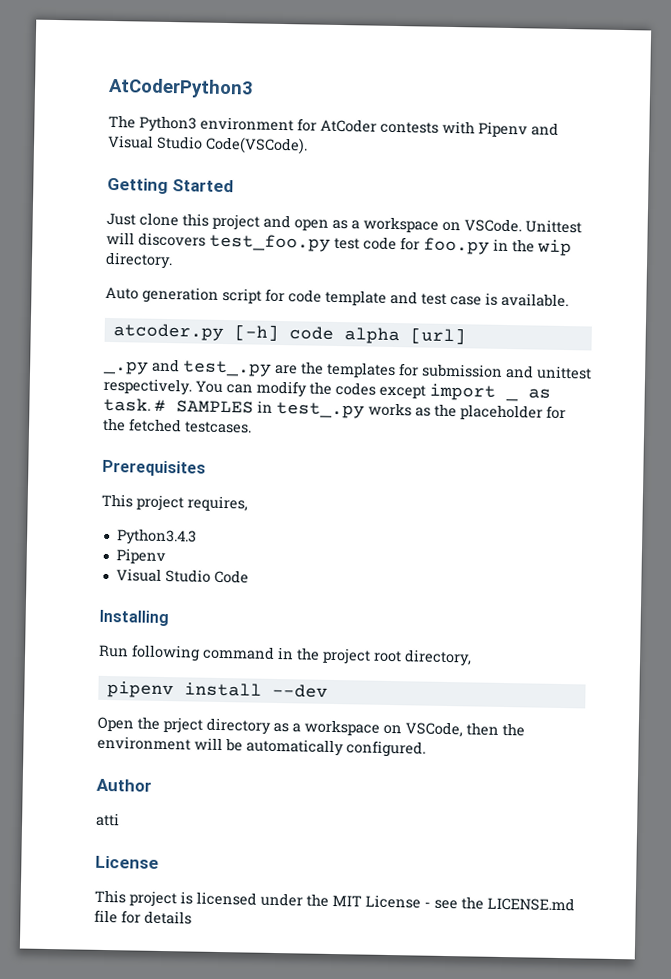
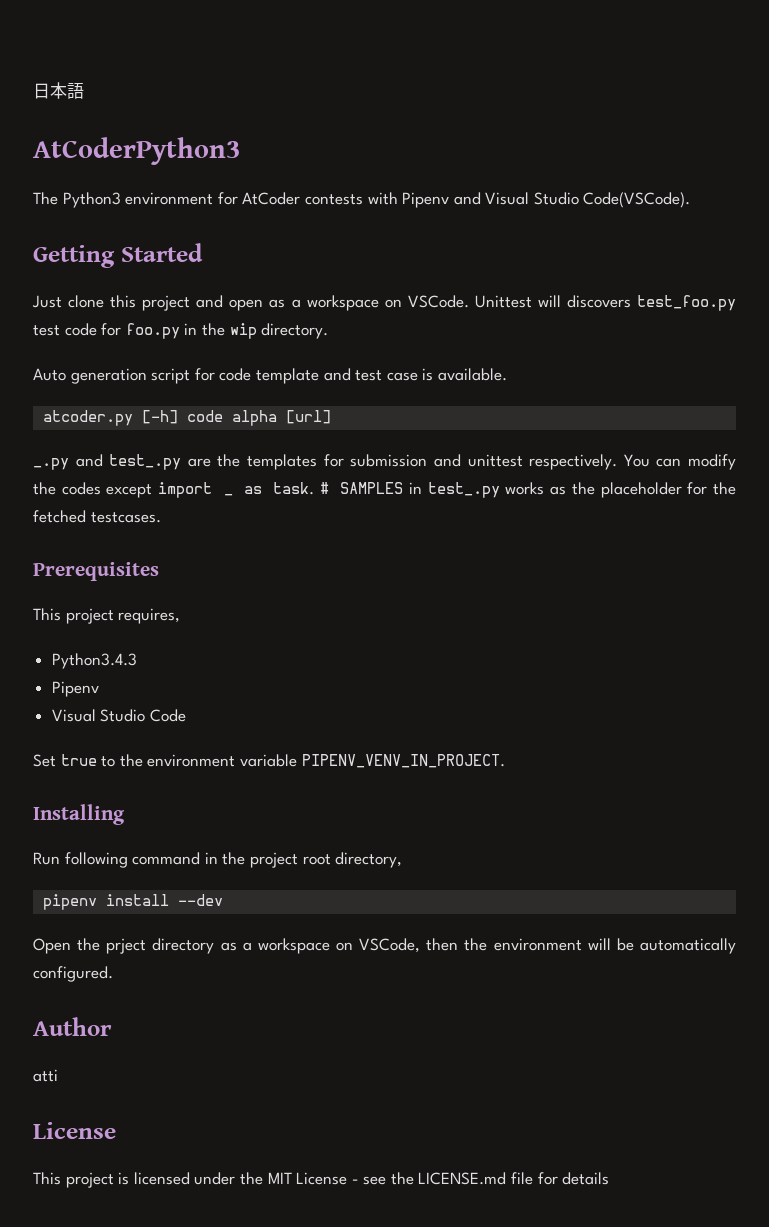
+ 日本語
+ Set true to the environment variable PIPENV_VENV_IN_PROJECT.

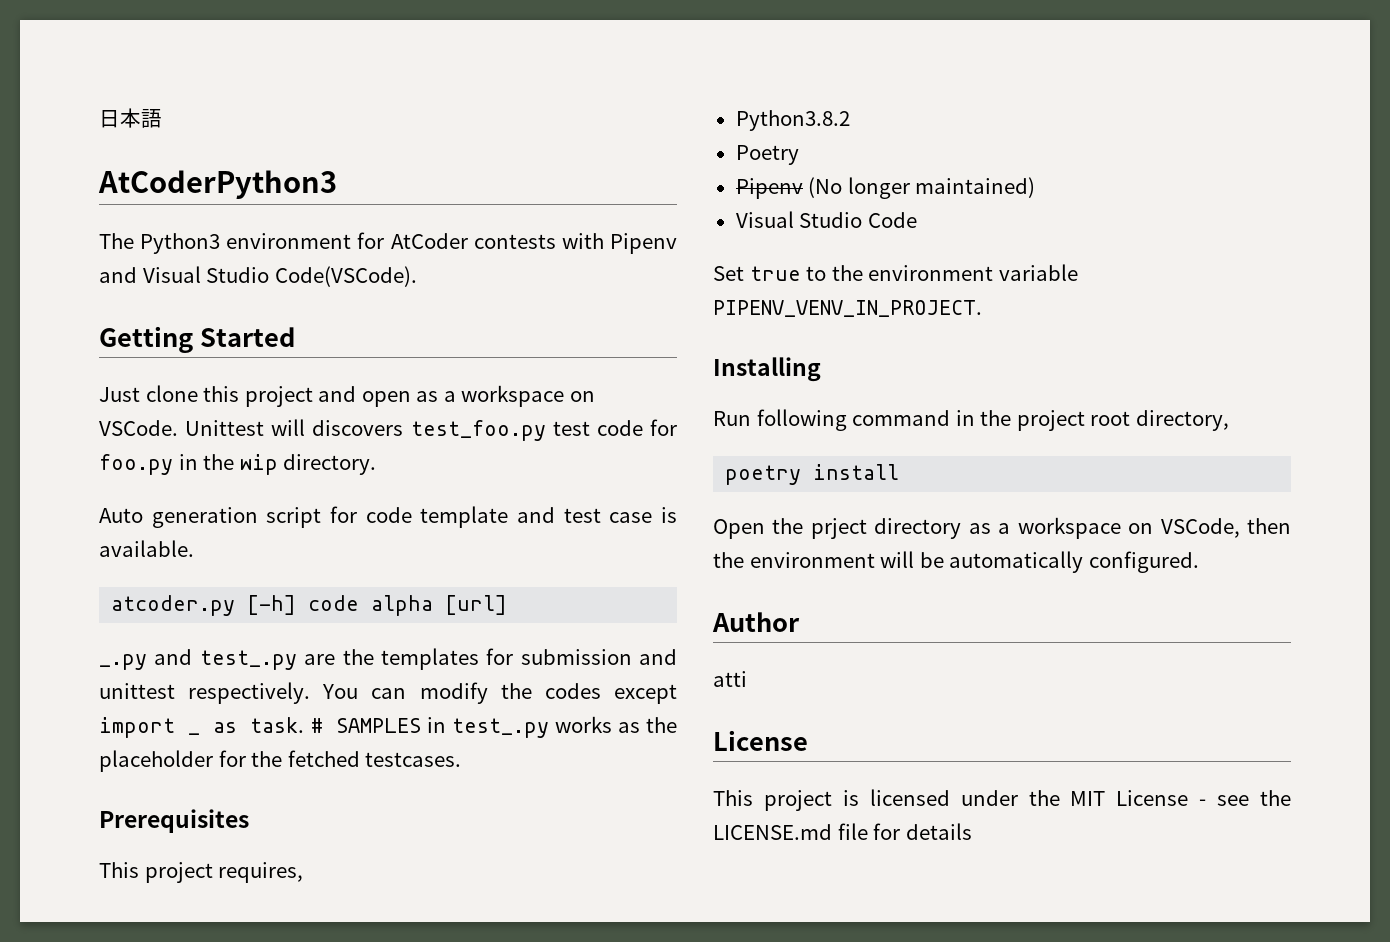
- Python3.4.3
- Pipenv
+ Python3.8.2
+ Poetry
+ Pipenv (No longer maintained)
- pipenv install --dev
+ poetry install

